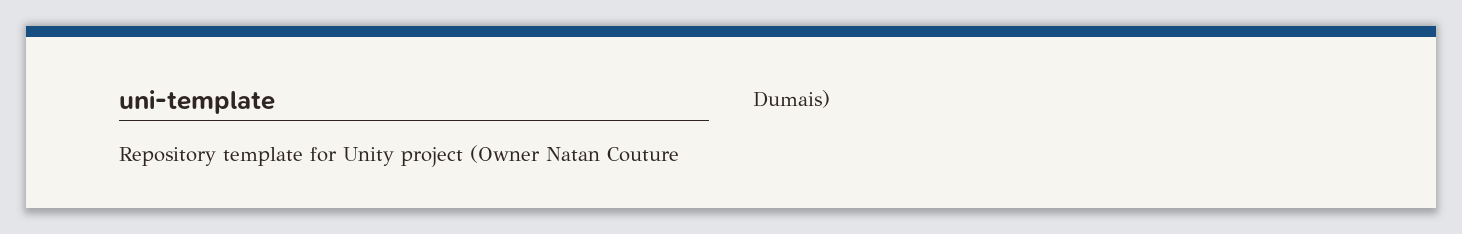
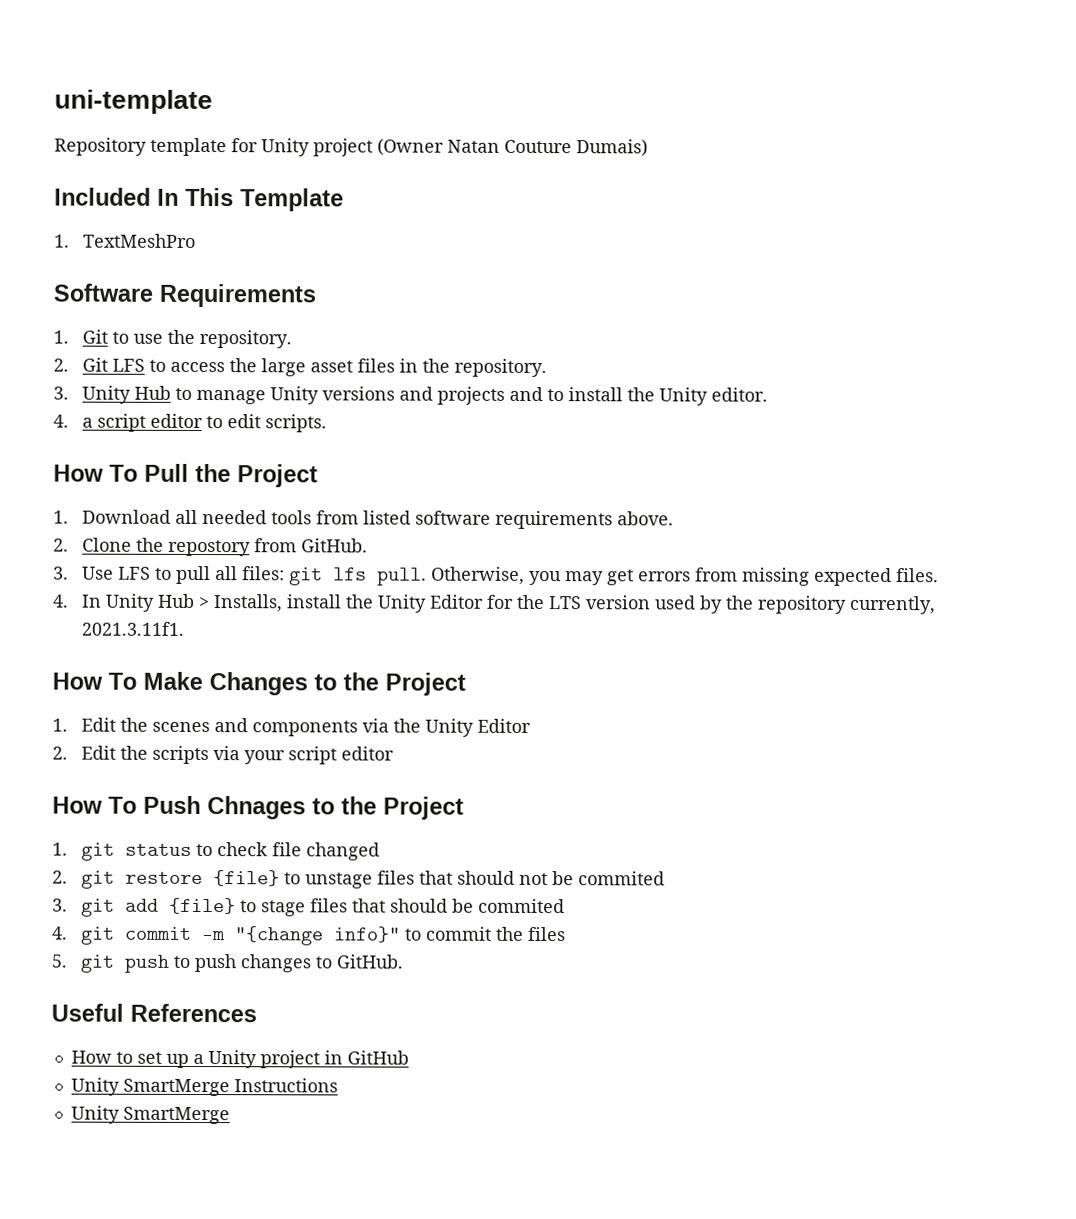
+ Included In This Template
+ 1. TextMeshPro
+ Software Requirements
+ 1. Git to use the repository.
+ 2. Git LFS to access the large asset files in the repository.
+ 3. Unity Hub to manage Unity versions and projects and to install the Unity editor.
+ 4. a script editor to edit scripts.
+ How To Pull the Project
+ 1. Download all needed tools from listed software requirements above.
+ 2. Clone the repostory from GitHub.
+ 3. Use LFS to pull all files: git lfs pull. Otherwise, you may get errors from missing expected files.
+ 4. In Unity Hub > Installs, install the Unity Editor for the LTS version used by the repository currently, 2021.3.11f1.
+ How To Make Changes to the Project
+ 1. Edit the scenes and components via the Unity Editor
+ 2. Edit the scripts via your script editor
+ How To Push Chnages to the Project
+ 1. git status to check file changed
+ 2. git restore {file} to unstage files that should not be commited
+ 3. git add {file} to stage files that should be commited
+ 4. git commit -m "{change info}" to commit the files
+ 5. git push to push changes to GitHub.
+ Useful References
+ How to set up a Unity project in GitHub
+ Unity SmartMerge Instructions
+ Unity SmartMerge

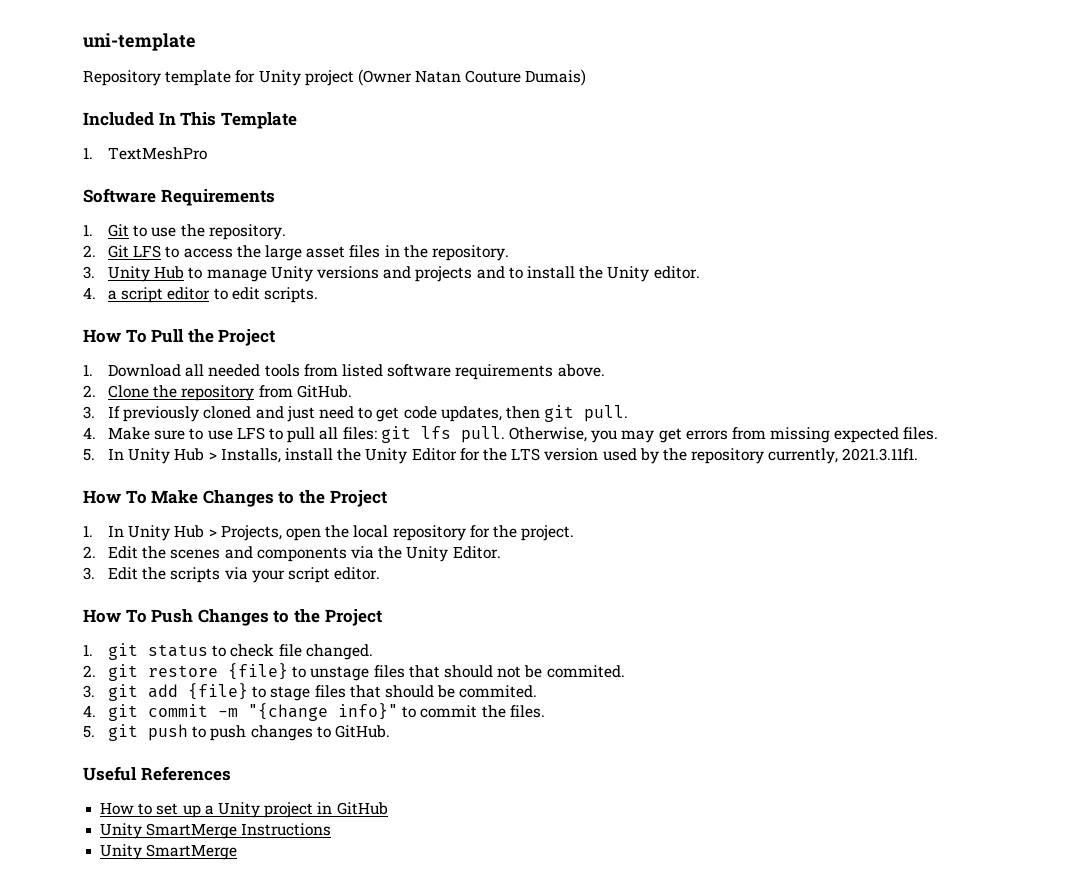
- 2. Clone the repostory from GitHub.
+ 2. Clone the repository from GitHub.
- 3. Use LFS to pull all files: git lfs pull.
+ 3. If previously cloned and just need to get code updates, then git pull.
+ 4. Make sure to use LFS to pull all files: git lfs pull.
- 4. In Unity Hub > Installs, install the Unity Editor for the LTS version used by the repository currently, 2021.3.11f1.
+ 5. In Unity Hub > Installs, install the Unity Editor for the LTS version used by the repository currently, 2021.3.11f1.
- 1. Edit the scenes and components via the Unity Editor
- 2. Edit the scripts via your script editor
+ 1. In Unity Hub > Projects, open the local repository for the project.
+ 2. Edit the scenes and components via the Unity Editor.
+ 3. Edit the scripts via your script editor.
- How To Push Chnages to the Project
+ How To Push Changes to the Project
- 1. git status to check file changed
+ 1. git status to check file changed.
- 2. git restore {file} to unstage files that should not be commited
+ 2. git restore {file} to unstage files that should not be commited.
- 3. git add {file} to stage files that should be commited
+ 3. git add {file} to stage files that should be commited.
- 4. git commit -m "{change info}" to commit the files
+ 4. git commit -m "{change info}" to commit the files.

